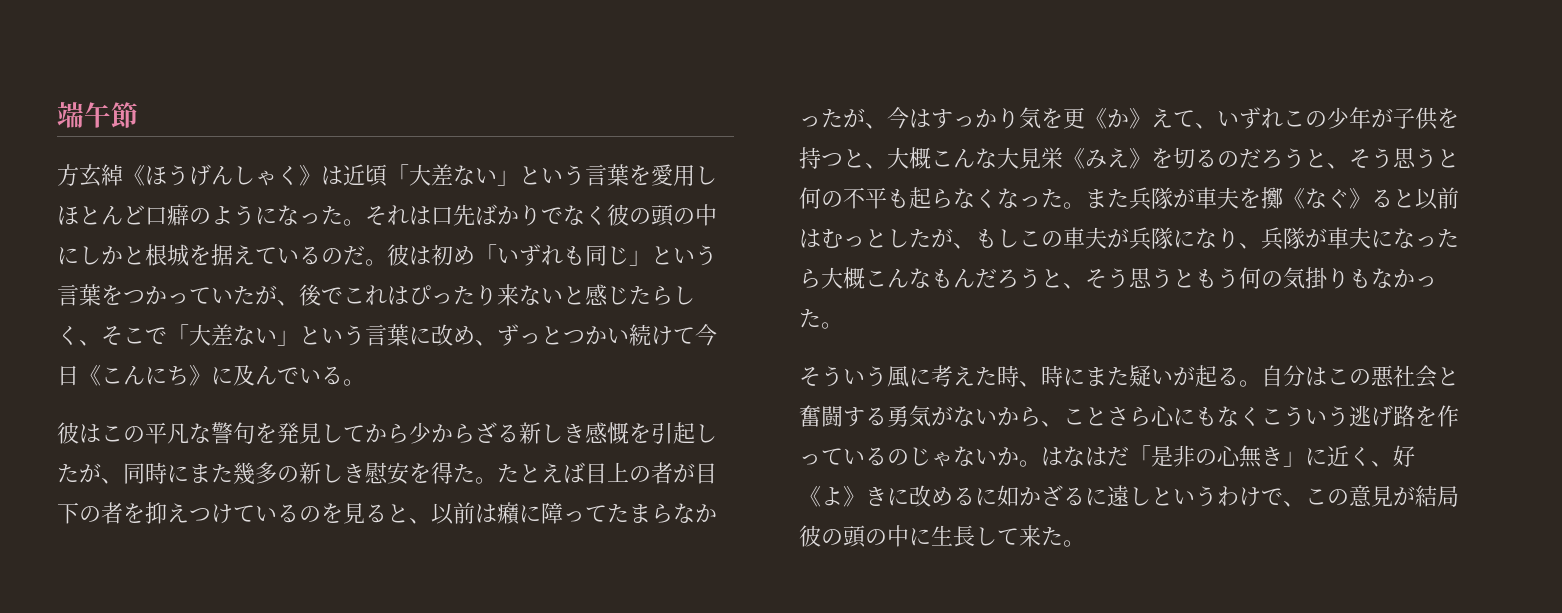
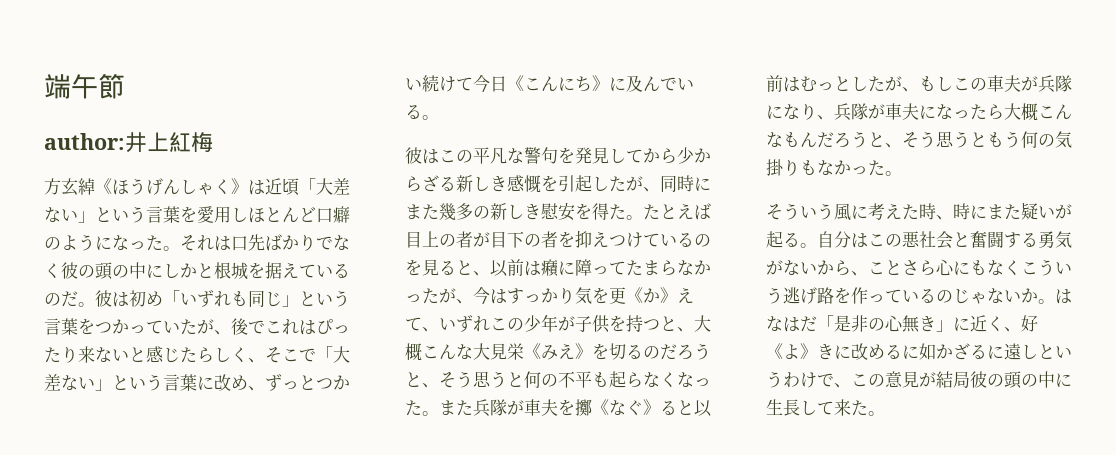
+ author:井上紅梅

